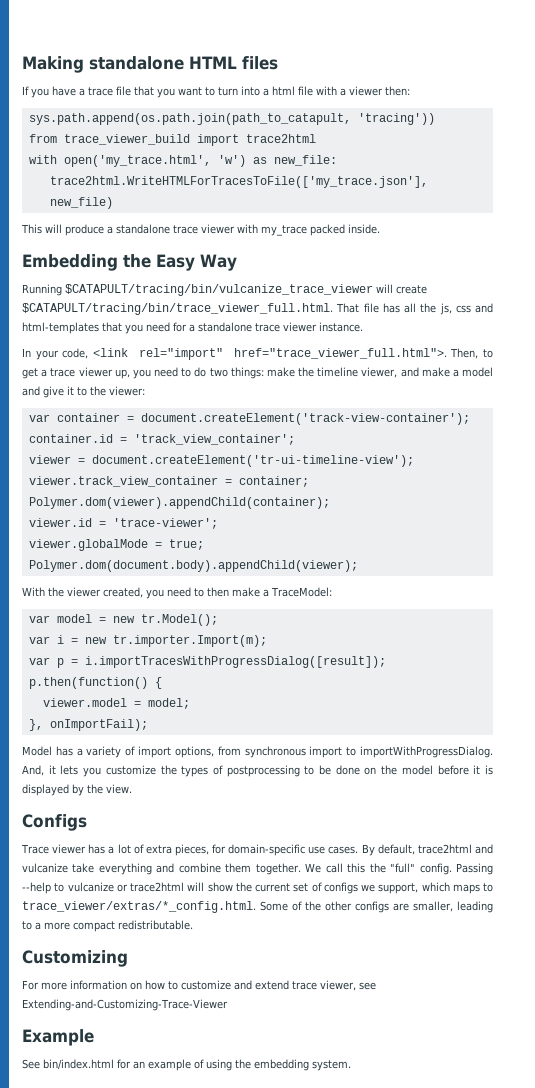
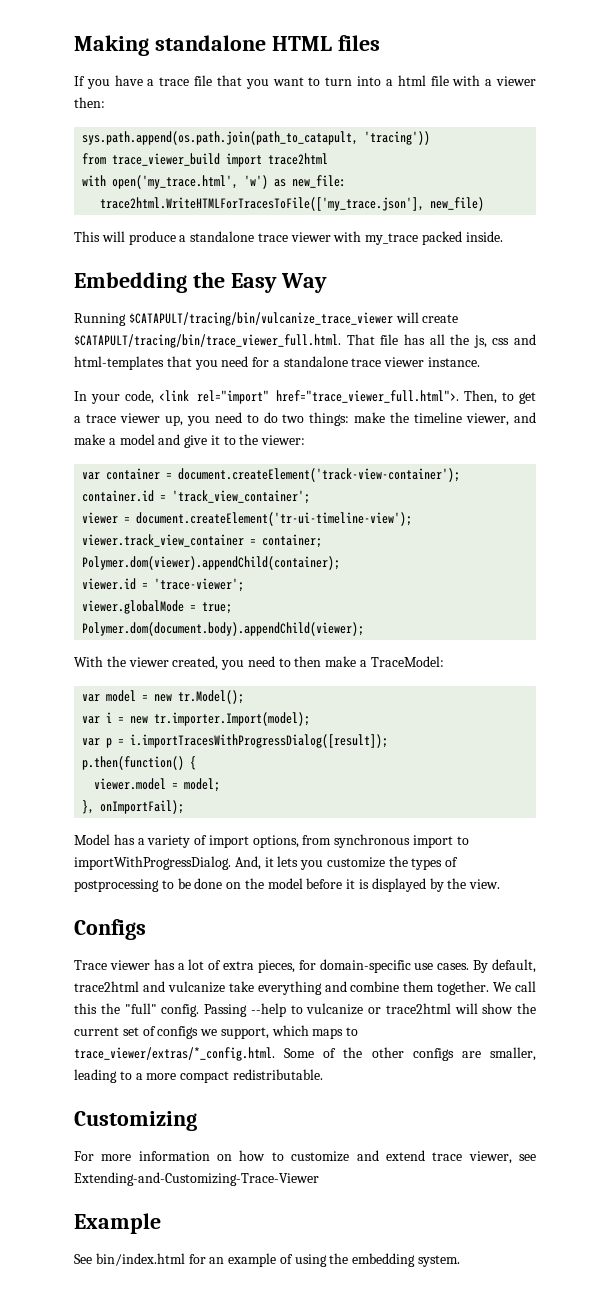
- var i = new tr.importer.Import(m);
+ var i = new tr.importer.Import(model);

